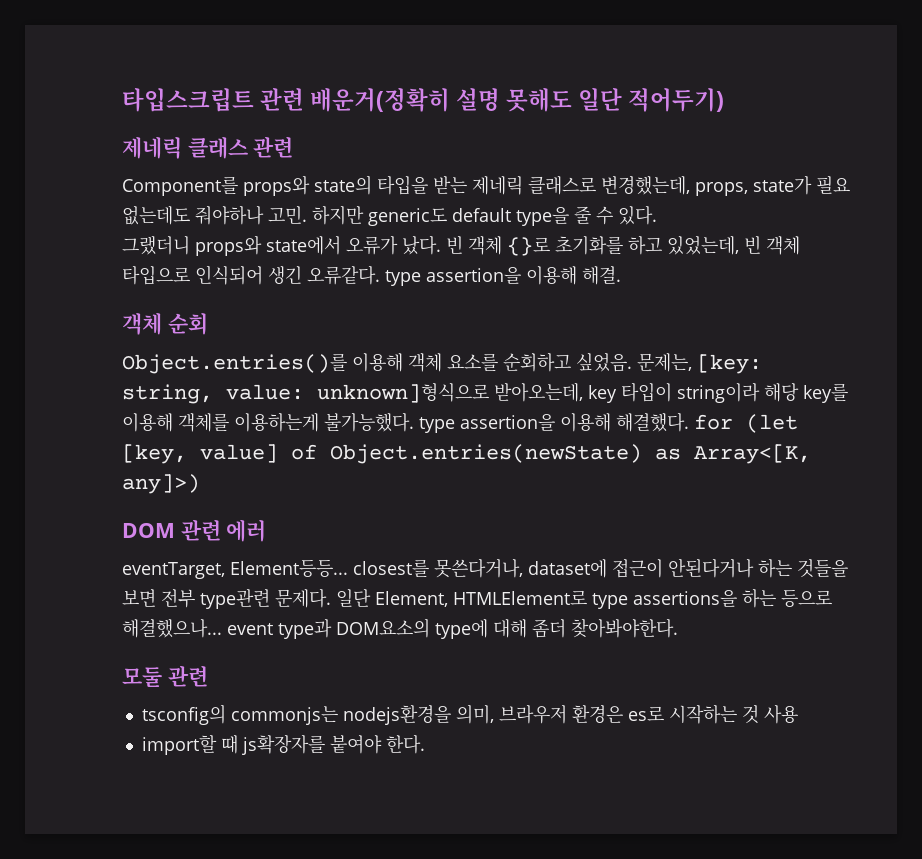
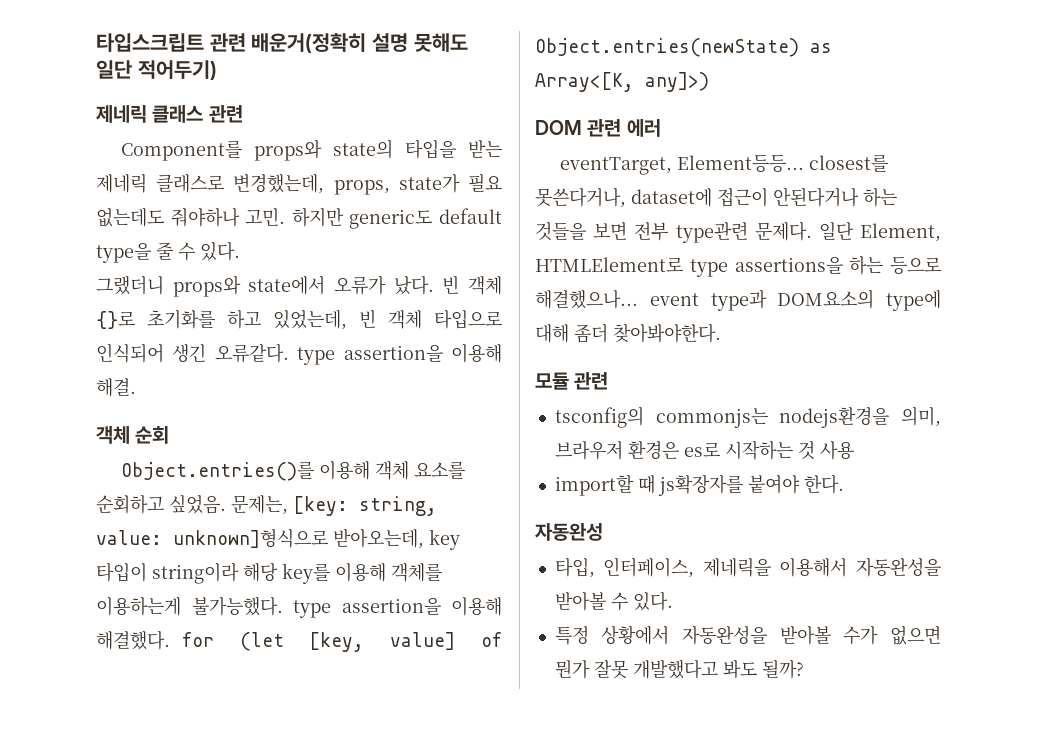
- 모둘 관련
+ 모듈 관련
+ 자동완성
+ 타입, 인터페이스, 제네릭을 이용해서 자동완성을 받아볼 수 있다.
+ 특정 상황에서 자동완성을 받아볼 수가 없으면 뭔가 잘못 개발했다고 봐도 될까?

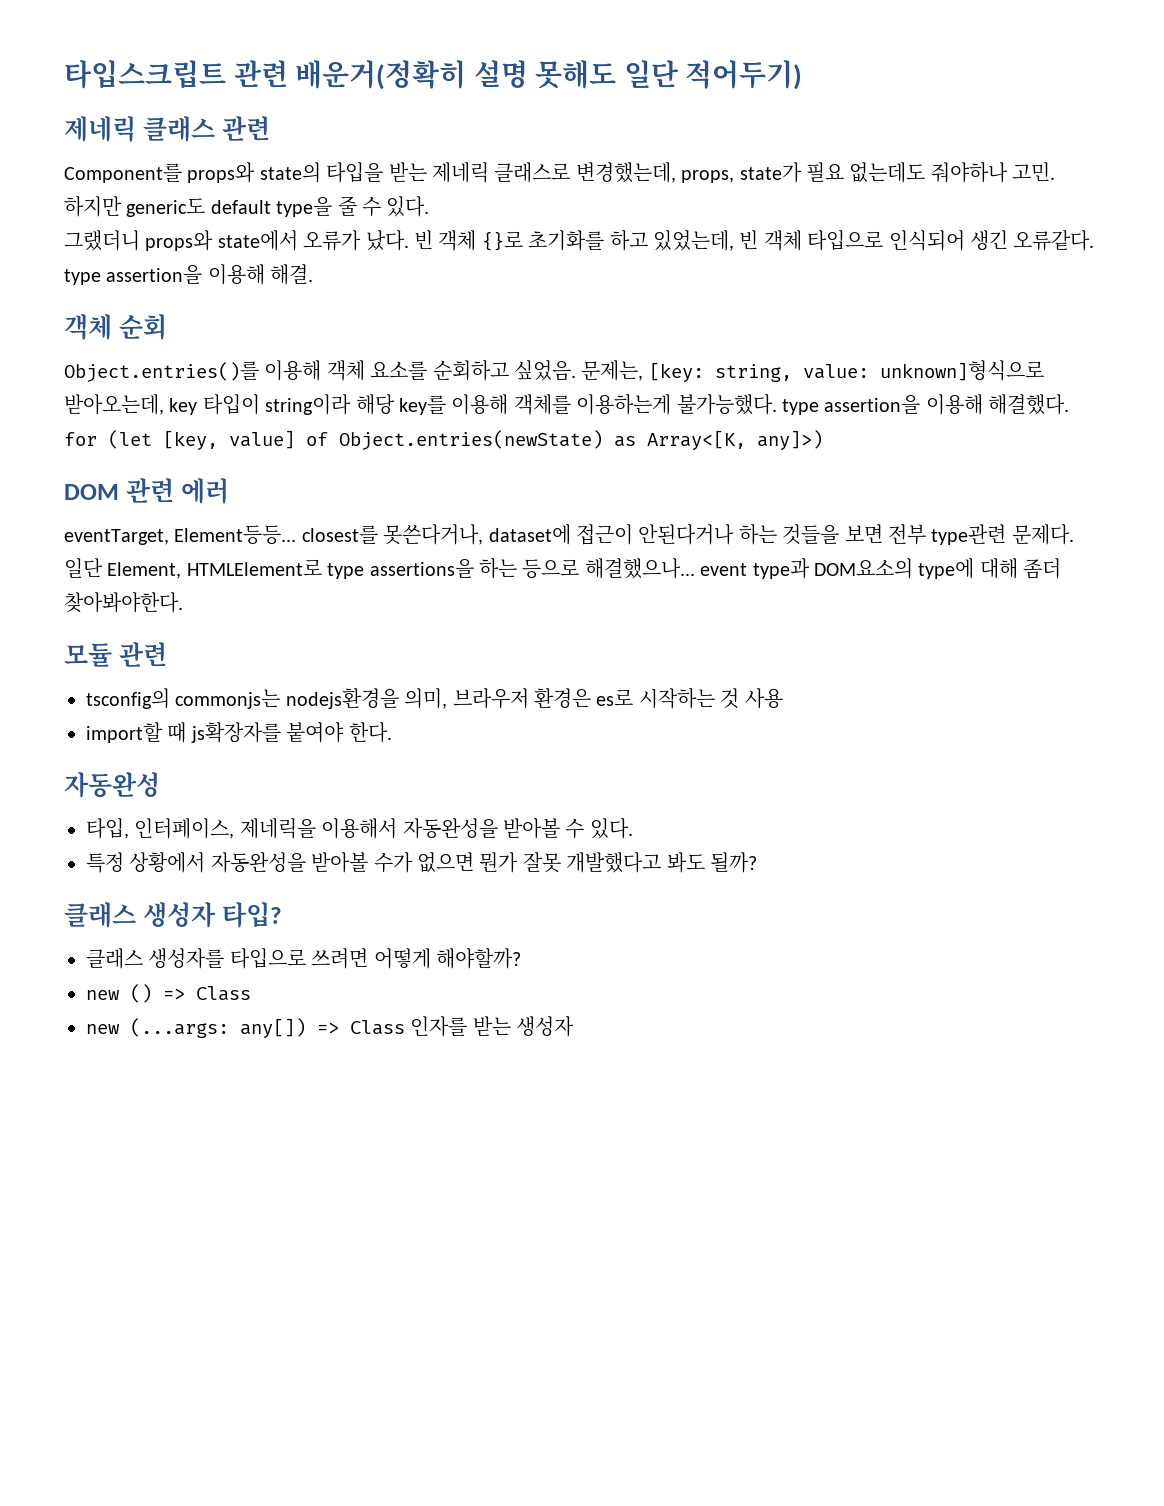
+ 클래스 생성자 타입?
+ 클래스 생성자를 타입으로 쓰려면 어떻게 해야할까?
+ new () => Class
+ new (...args: any[]) => Class 인자를 받는 생성자

